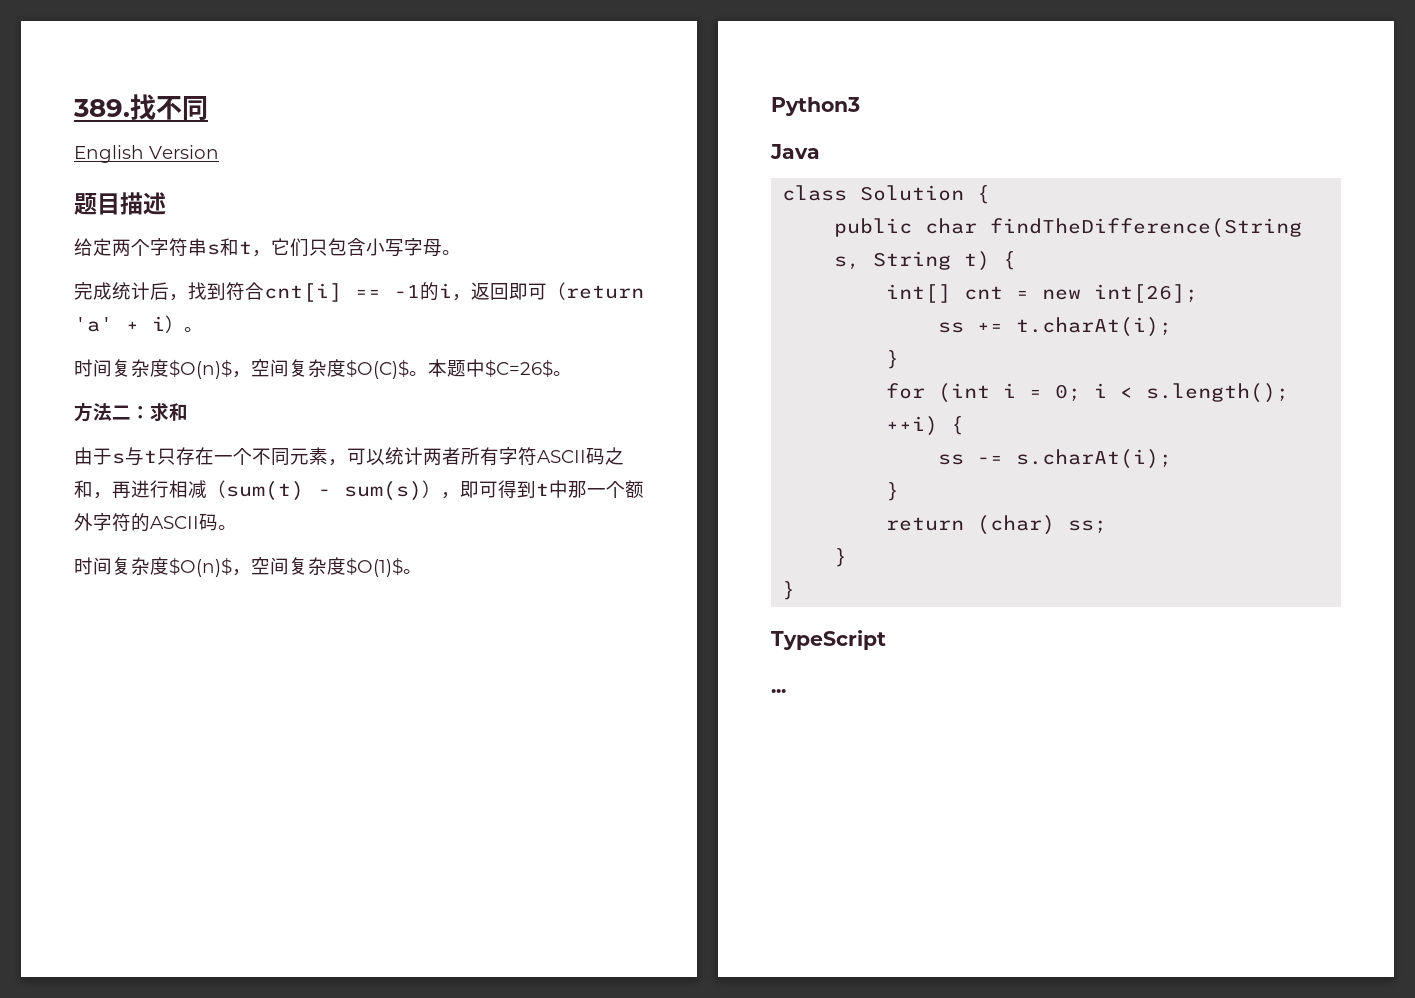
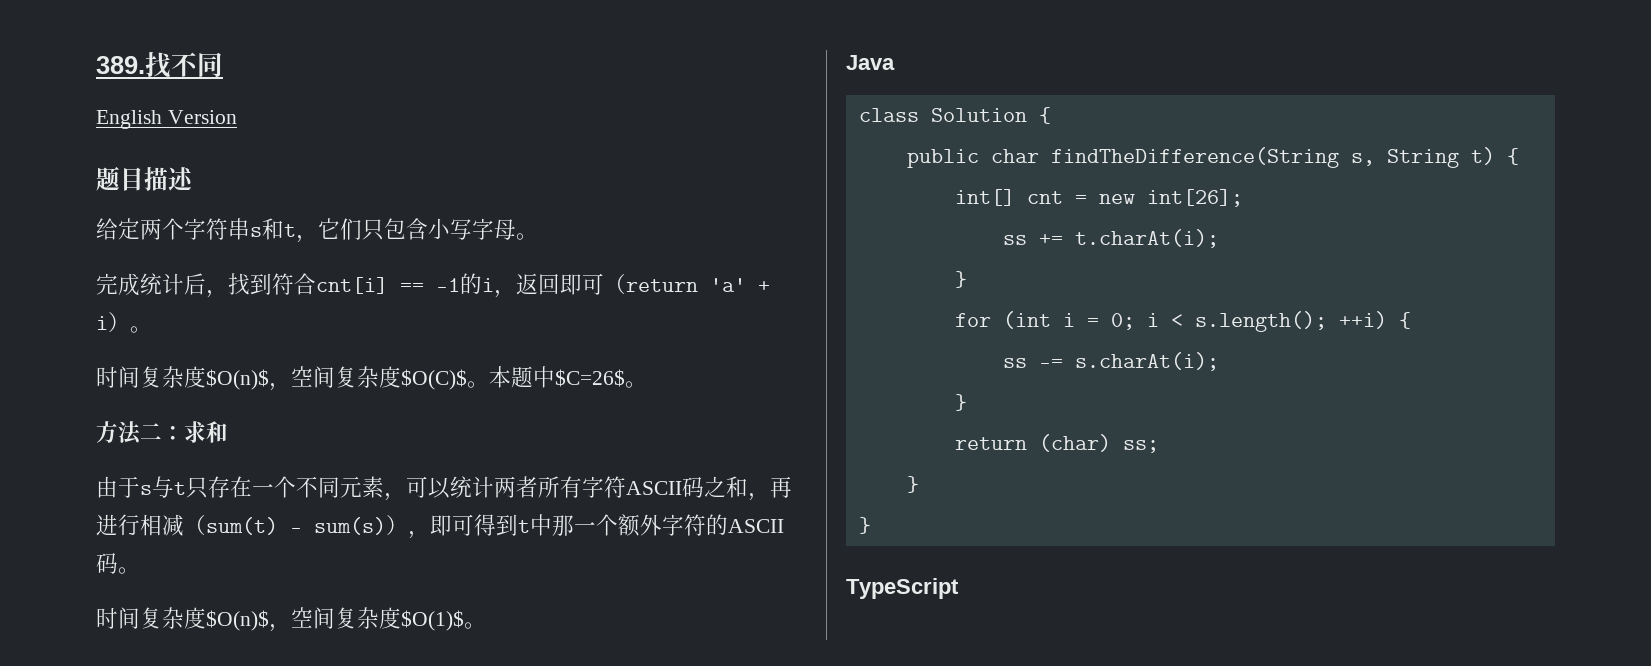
- Python3
- ...

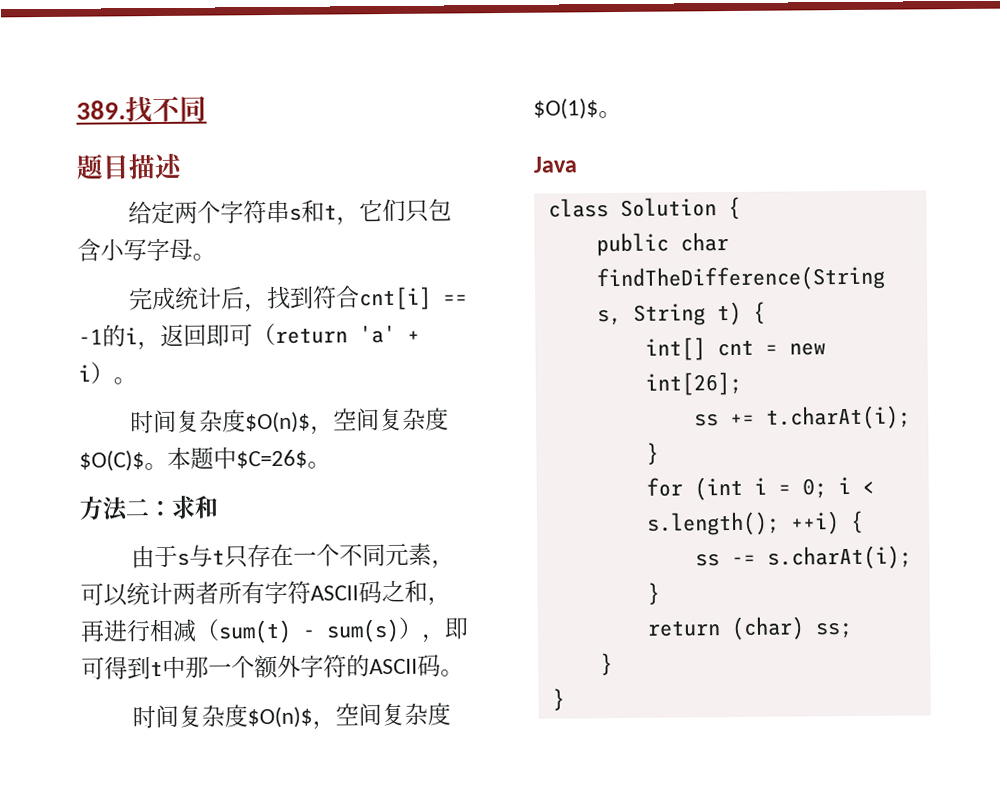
- English Version
- TypeScript

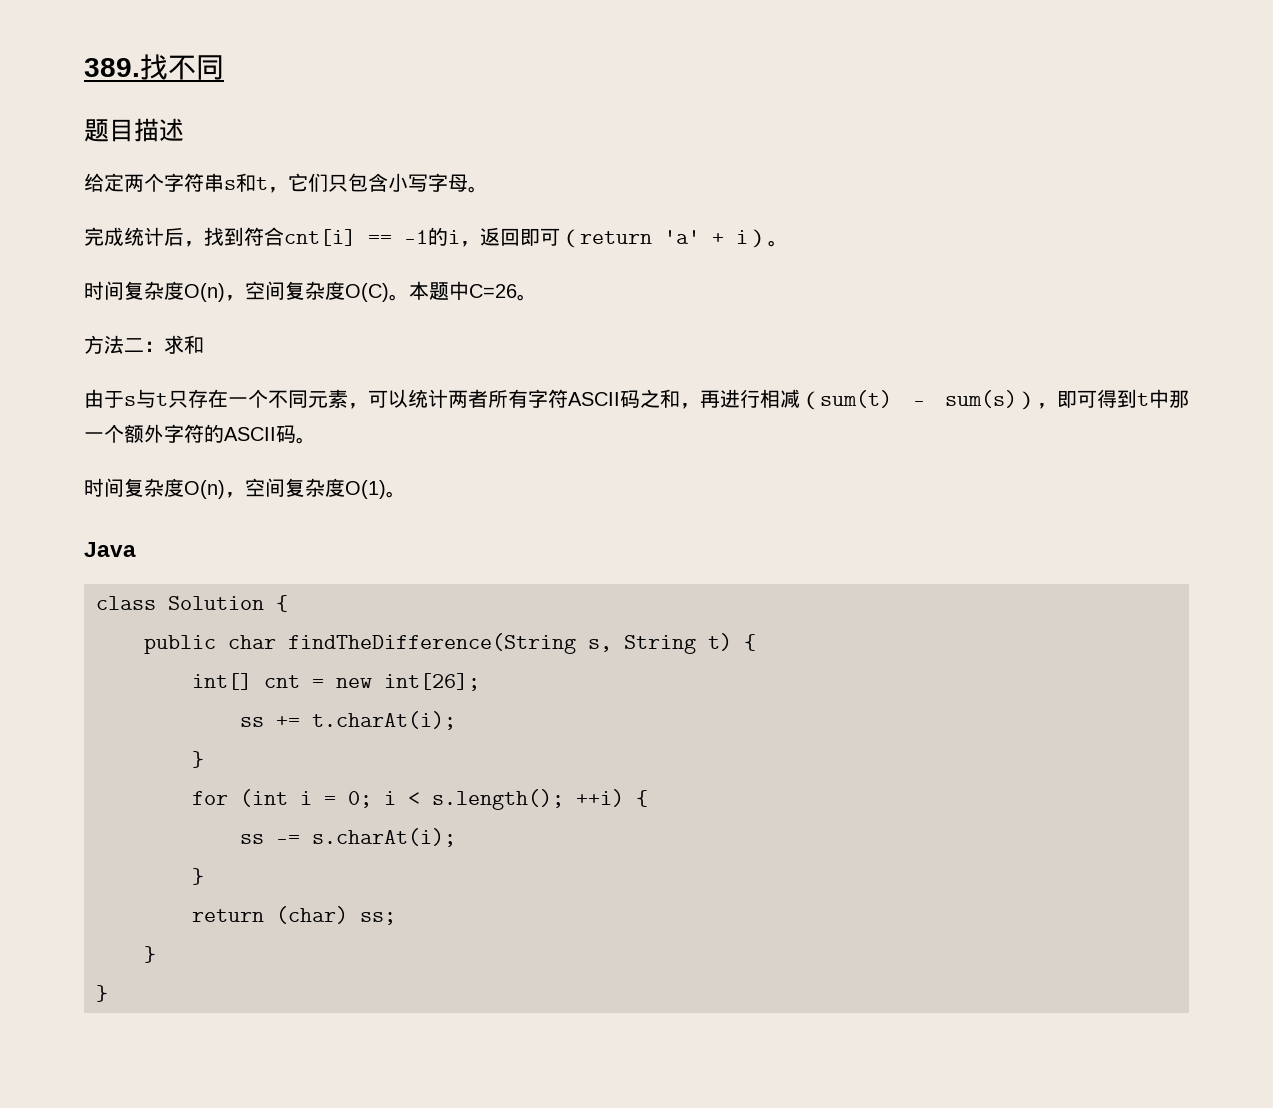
- 时间复杂度$O(n)$，空间复杂度$O(C)$。
+ 时间复杂度O(n)，空间复杂度O(C)。
- 本题中$C=26$。
+ 本题中C=26。
- 时间复杂度$O(n)$，空间复杂度$O(1)$。
+ 时间复杂度O(n)，空间复杂度O(1)。

